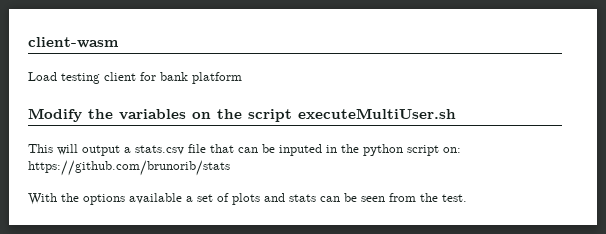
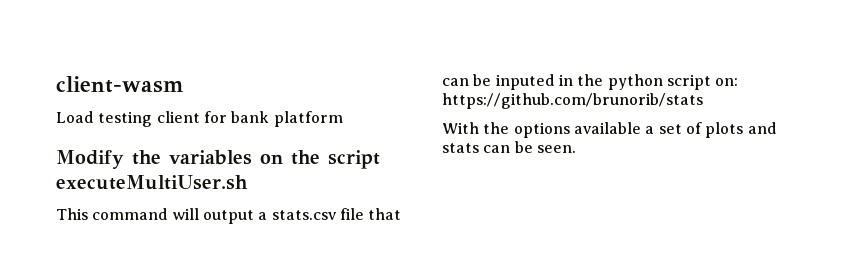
- This will output a stats.csv file that can be inputed in the python script on: https://github.com/brunorib/stats
+ This command will output a stats.csv file that can be inputed in the python script on: https://github.com/brunorib/stats
- With the options available a set of plots and stats can be seen from the test.
+ With the options available a set of plots and stats can be seen.

